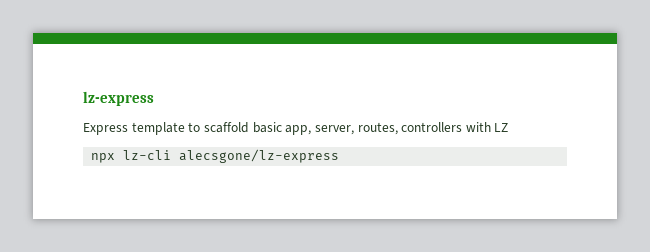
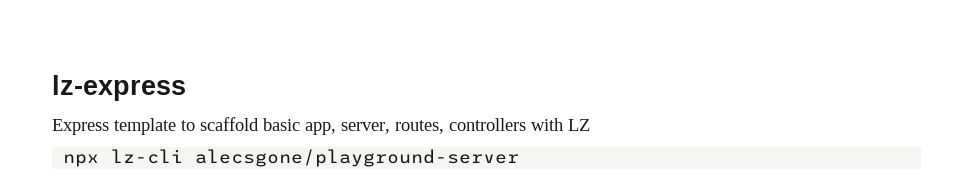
- npx lz-cli alecsgone/lz-express
+ npx lz-cli alecsgone/playground-server

